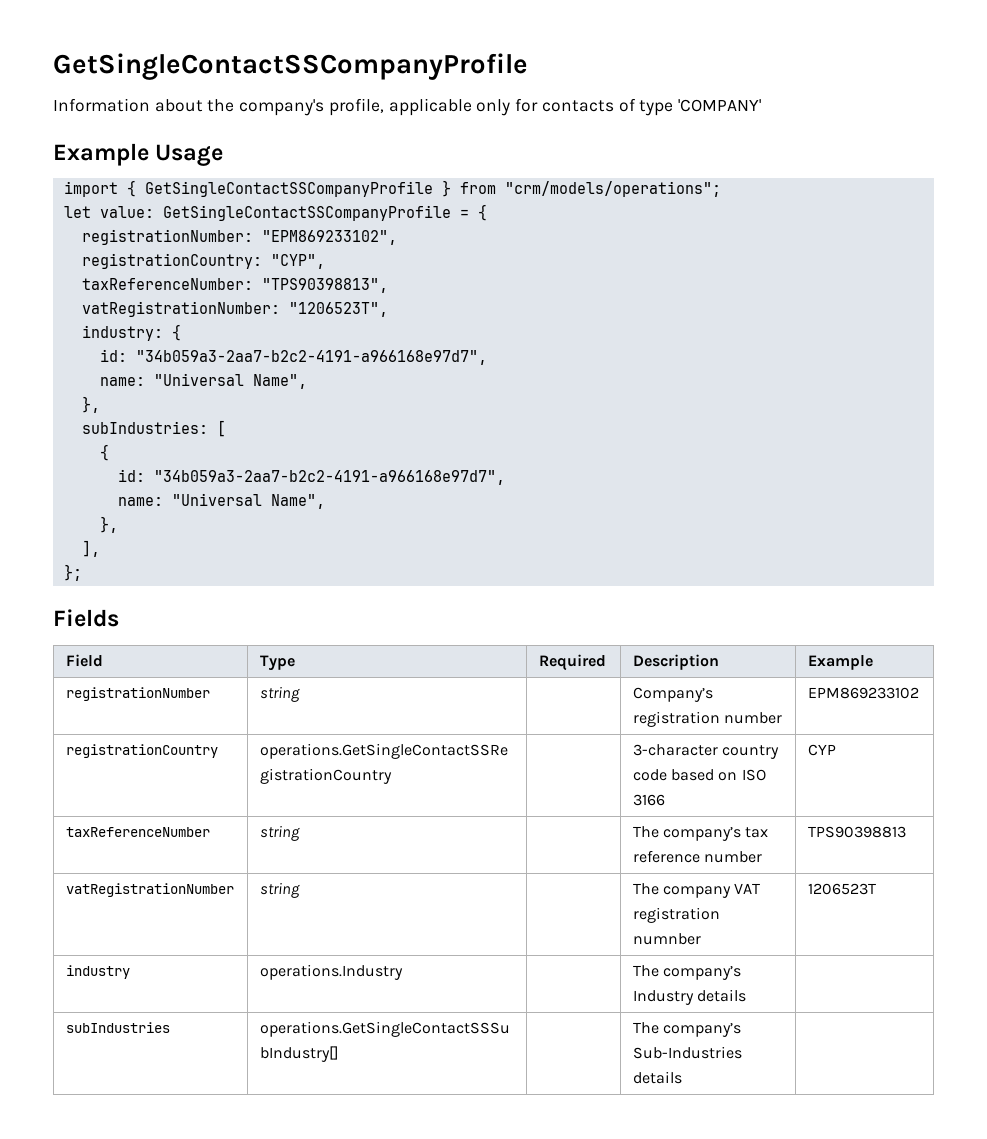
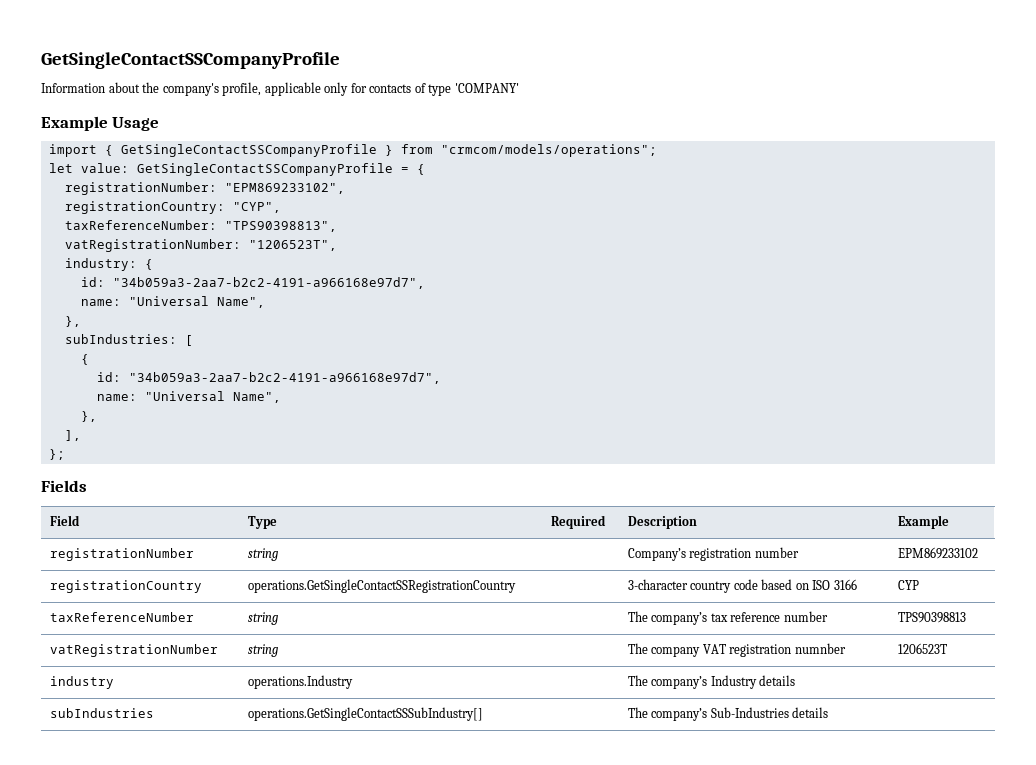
- import { GetSingleContactSSCompanyProfile } from "crm/models/operations";
+ import { GetSingleContactSSCompanyProfile } from "crmcom/models/operations";

